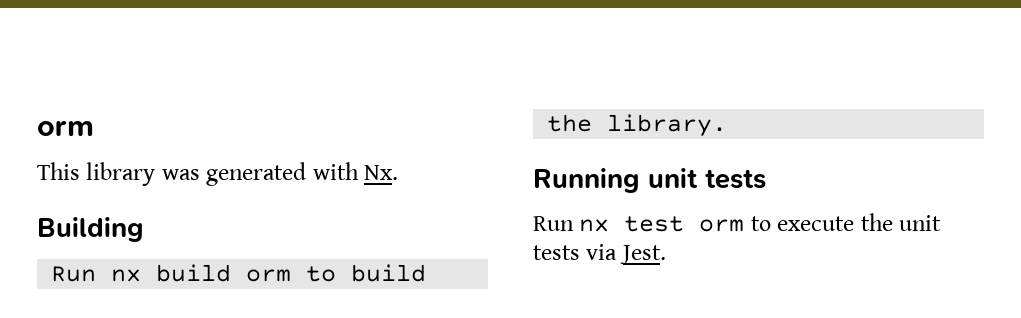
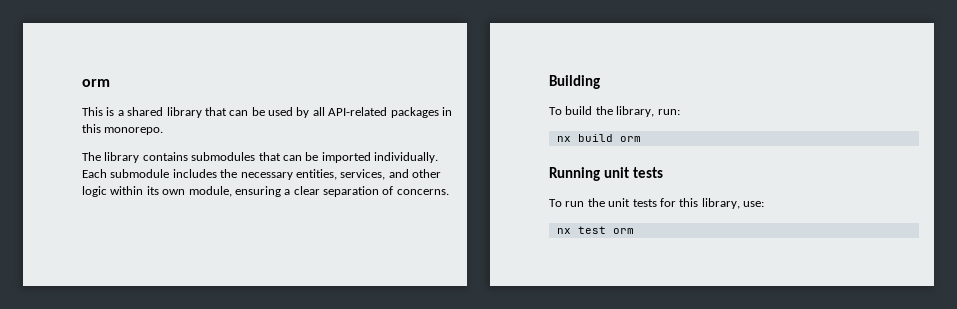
- This library was generated with Nx.
+ This is a shared library that can be used by all API-related packages in this monorepo.
+ The library contains submodules that can be imported individually. Each submodule includes the necessary entities, services, and other logic within its own module, ensuring a clear separation of concerns.
  Building
- Run nx build orm to build the library.
+ To build the library, run:
+ nx build orm
- Run nx test orm to execute the unit tests via Jest.
+ To run the unit tests for this library, use:
+ nx test orm

